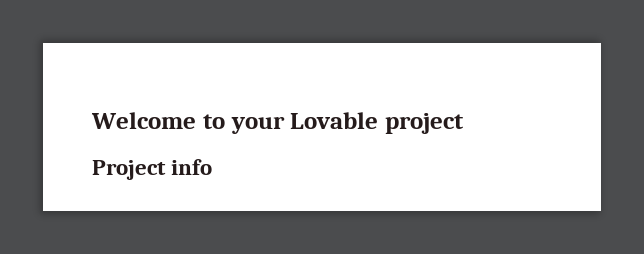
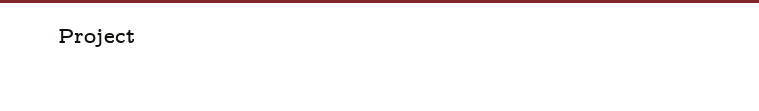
- Welcome to your Lovable project
- Project info
+ Project

